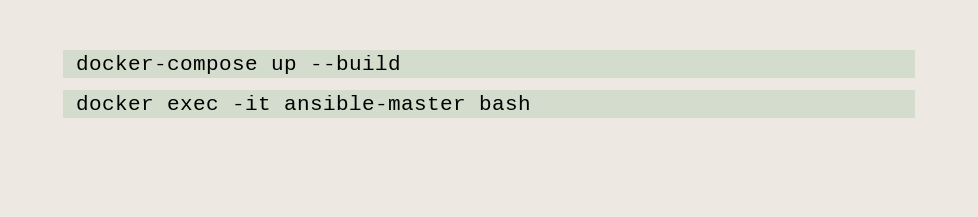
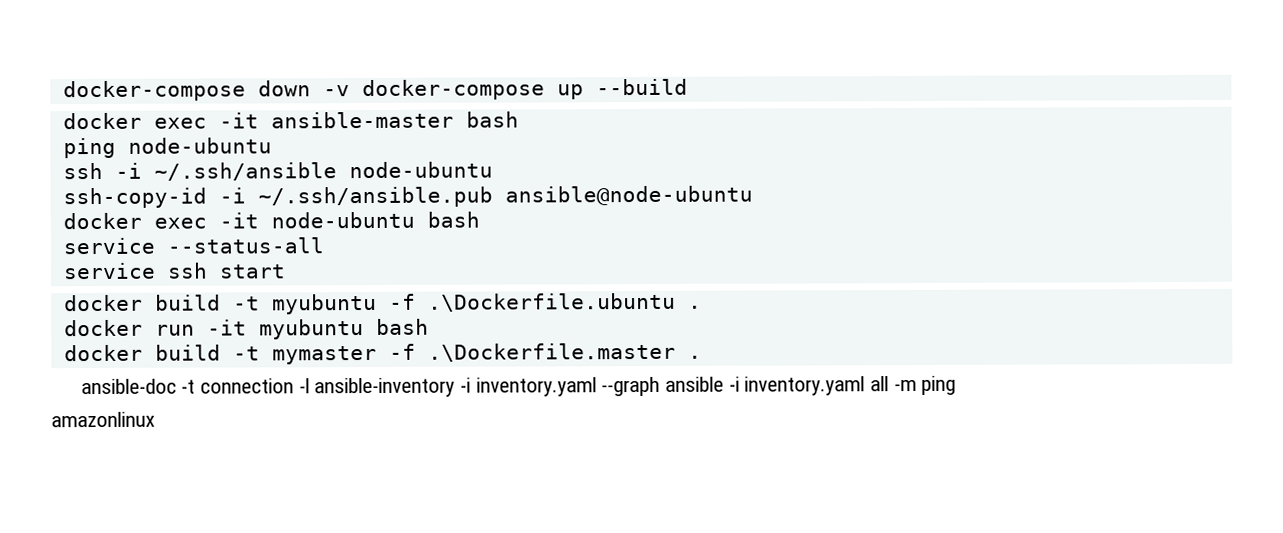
- docker-compose up --build
+ docker-compose down -v docker-compose up --build
+ ping node-ubuntu
+ ssh -i ~/.ssh/ansible node-ubuntu
+ ssh-copy-id -i ~/.ssh/ansible.pub ansible@node-ubuntu
+ docker exec -it node-ubuntu bash
+ service --status-all
+ service ssh start
+ docker build -t myubuntu -f .\Dockerfile.ubuntu .
+ docker run -it myubuntu bash
+ docker build -t mymaster -f .\Dockerfile.master .
+ ansible-doc -t connection -l ansible-inventory -i inventory.yaml --graph ansible -i inventory.yaml all -m ping
+ amazonlinux

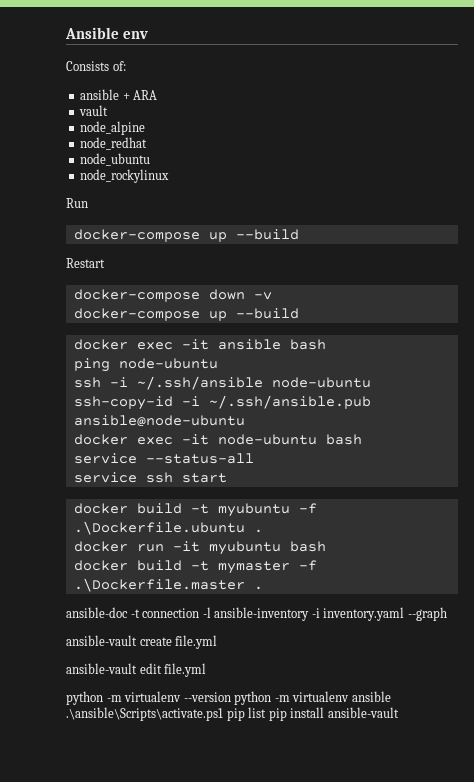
+ Ansible env
+ Consists of:
+ ansible + ARA
+ vault
+ node_alpine
+ node_redhat
+ node_ubuntu
+ node_rockylinux
+ Run
+ docker-compose up --build
+ Restart
- docker-compose down -v docker-compose up --build
+ docker-compose down -v
+ docker-compose up --build
- docker exec -it ansible-master bash
+ docker exec -it ansible bash
- ansible-doc -t connection -l ansible-inventory -i inventory.yaml --graph ansible -i inventory.yaml all -m ping
- amazonlinux
+ ansible-doc -t connection -l ansible-inventory -i inventory.yaml --graph
+ ansible-vault create file.yml
+ ansible-vault edit file.yml
+ python -m virtualenv --version python -m virtualenv ansible .\ansible\Scripts\activate.ps1 pip list pip install ansible-vault

